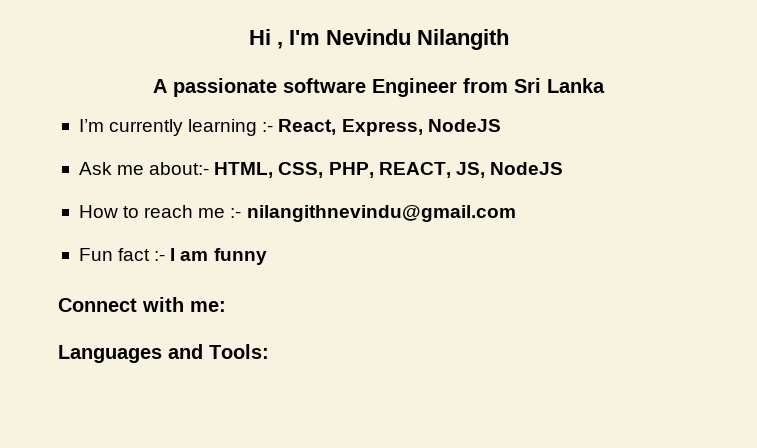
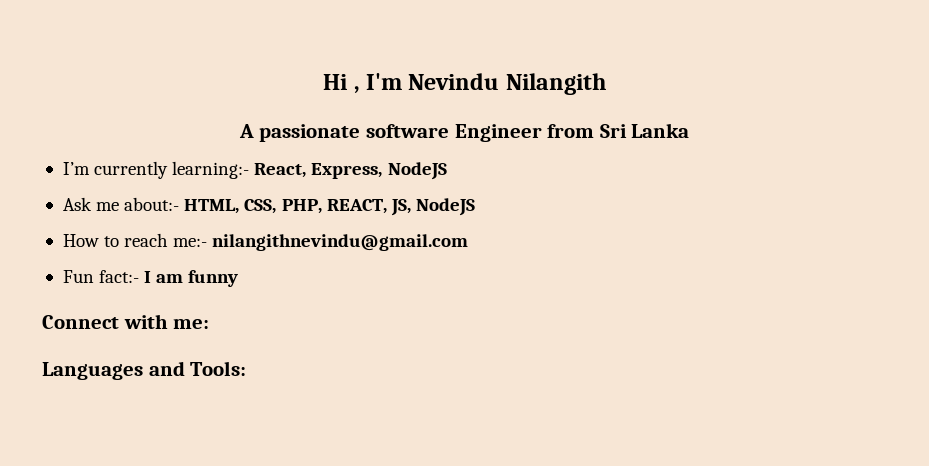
- I’m currently learning :- React, Express, NodeJS
+ I’m currently learning:- React, Express, NodeJS
- How to reach me :- nilangithnevindu@gmail.com
+ How to reach me:- nilangithnevindu@gmail.com
- Fun fact :- I am funny
+ Fun fact:- I am funny

